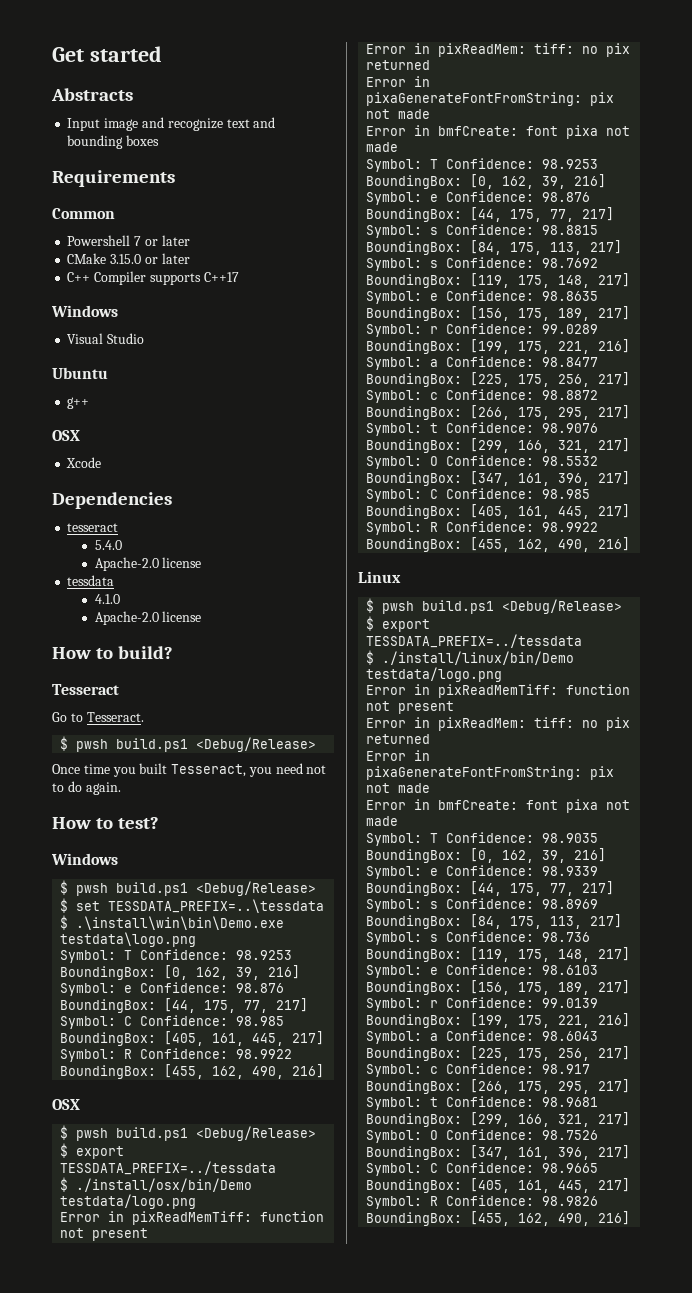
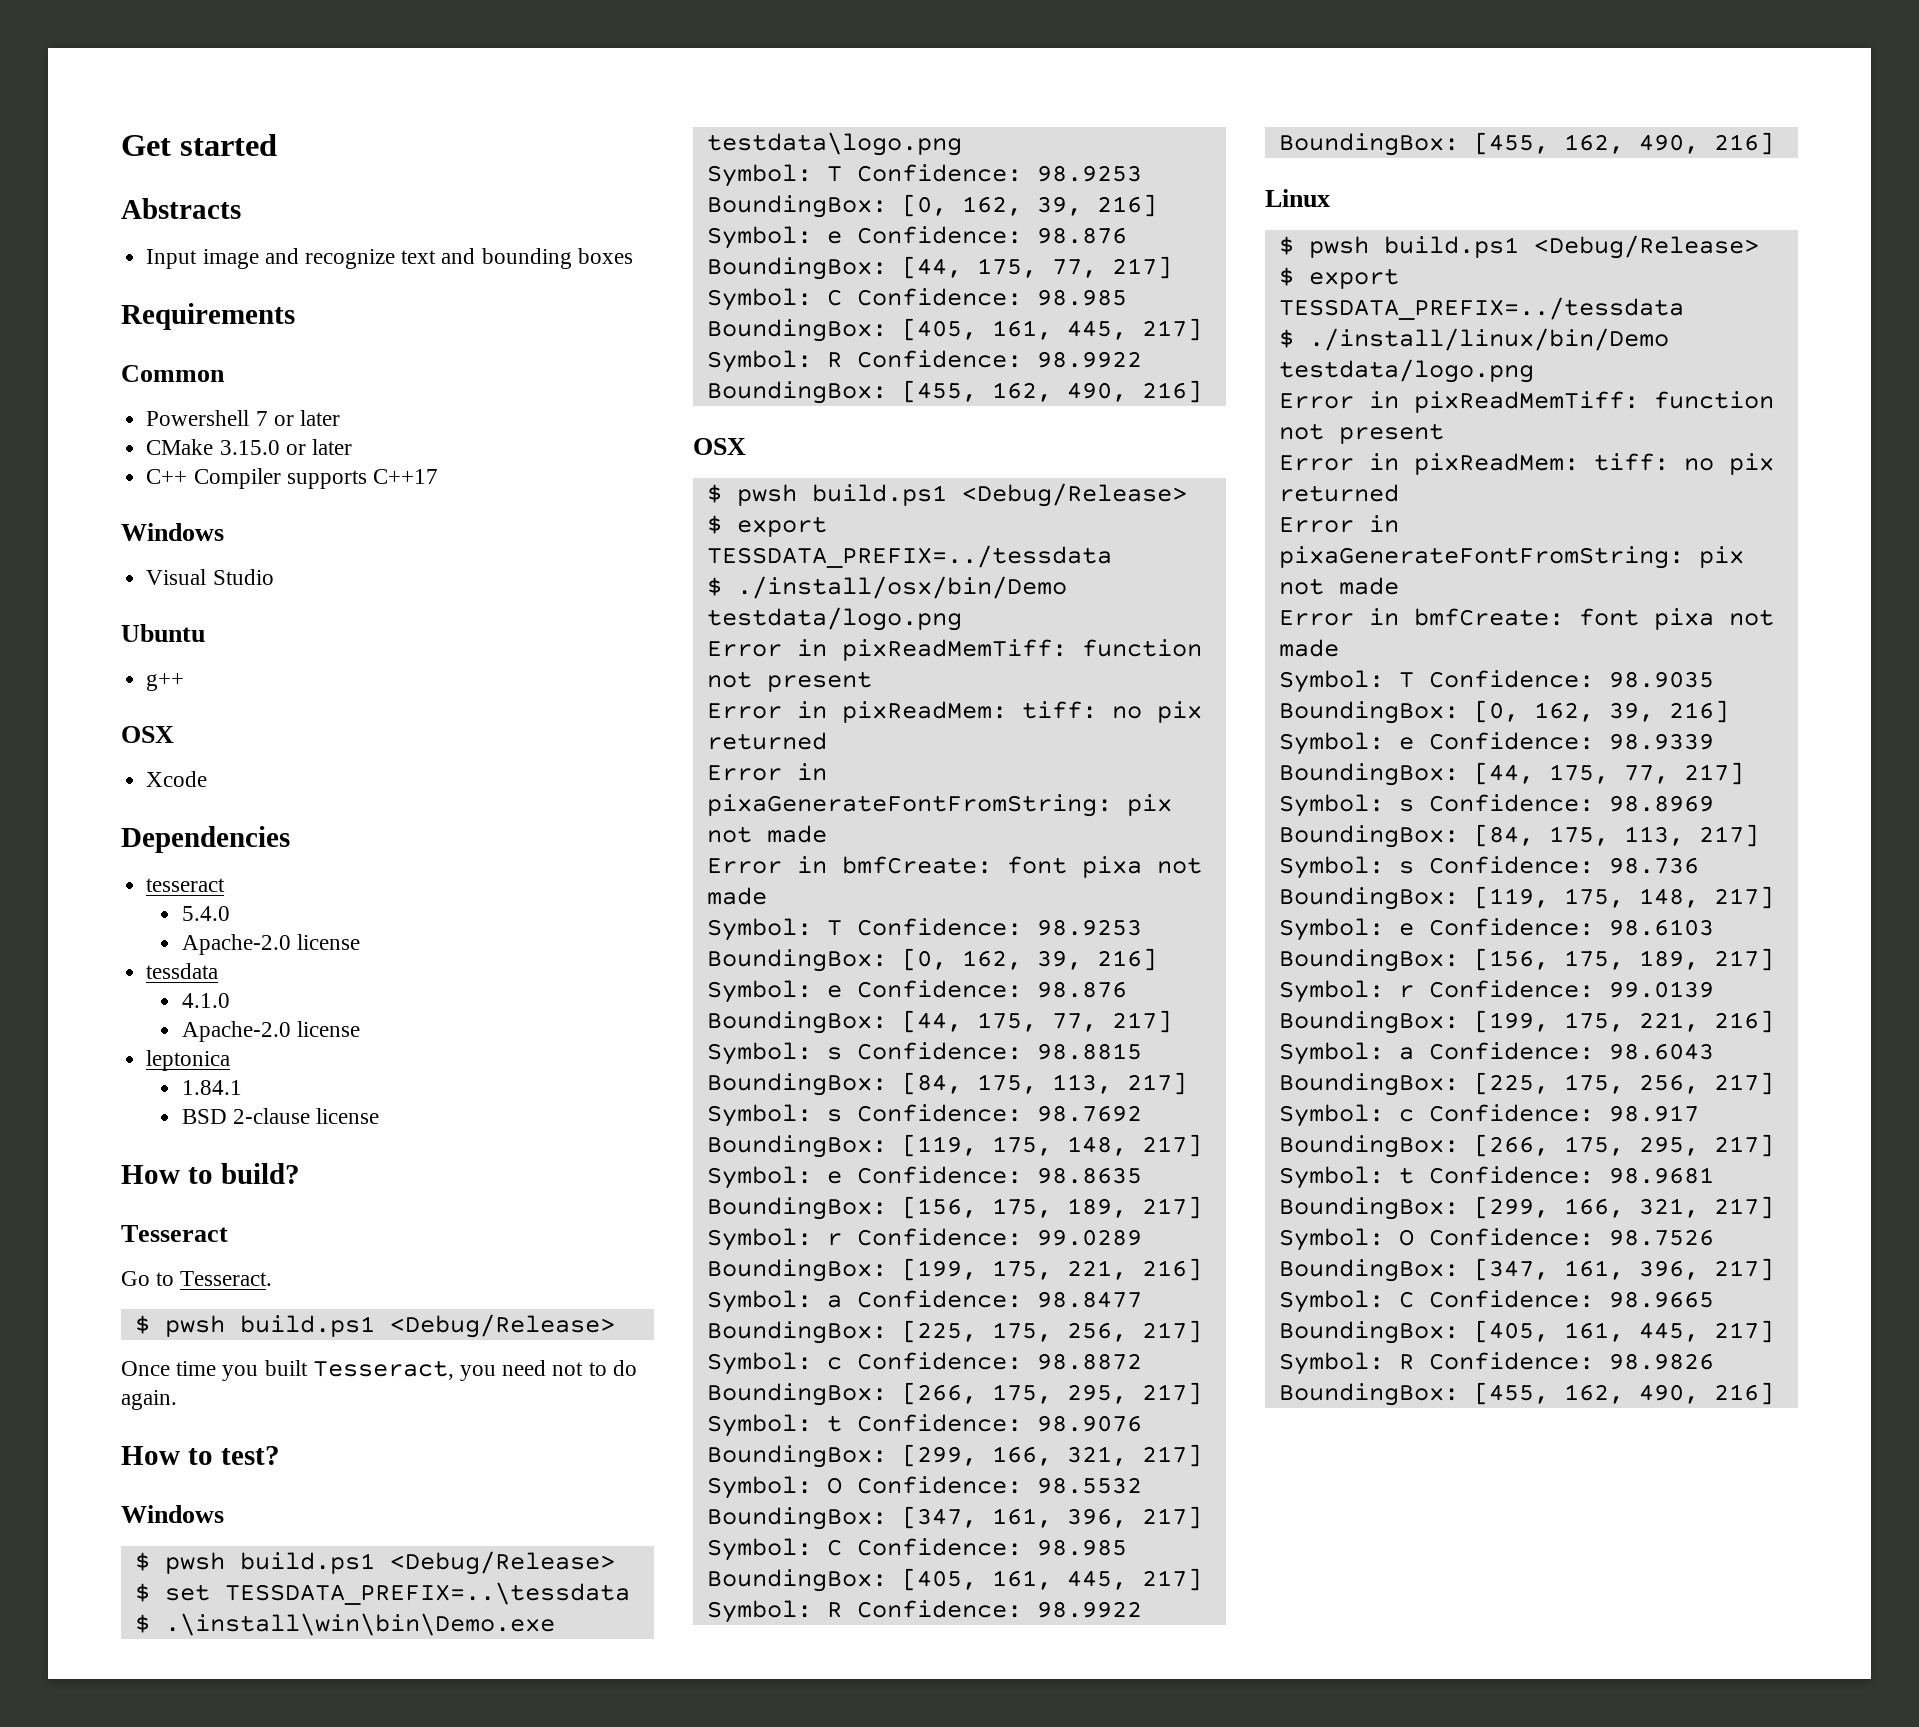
+ leptonica
+ 1.84.1
+ BSD 2-clause license

